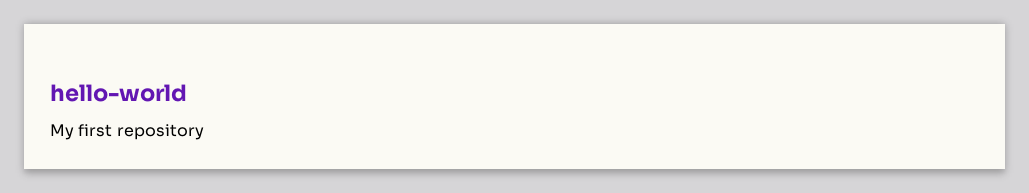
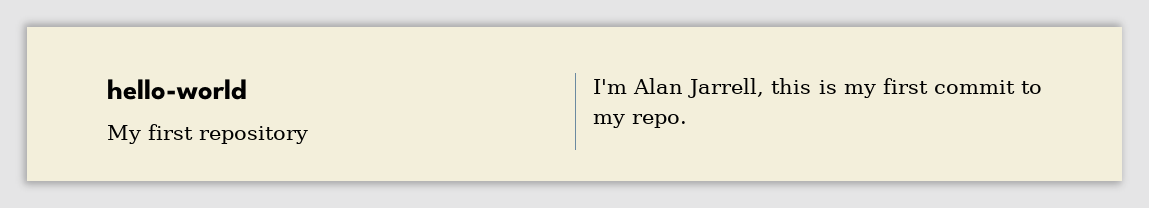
+ I'm Alan Jarrell, this is my first commit to my repo.

